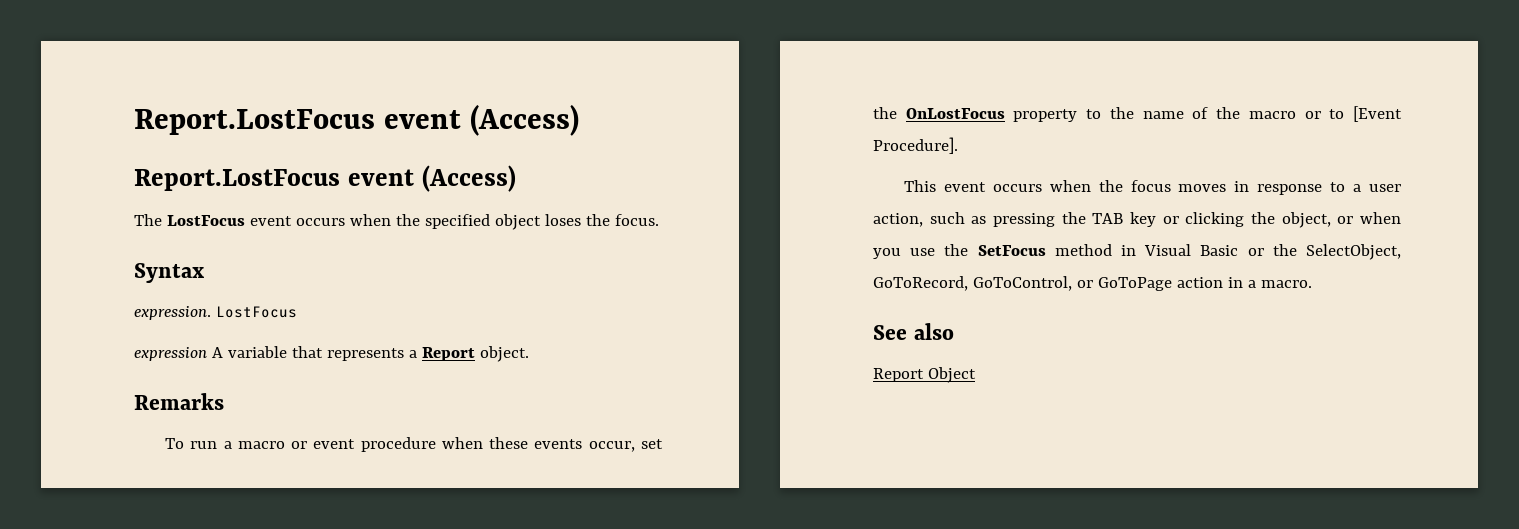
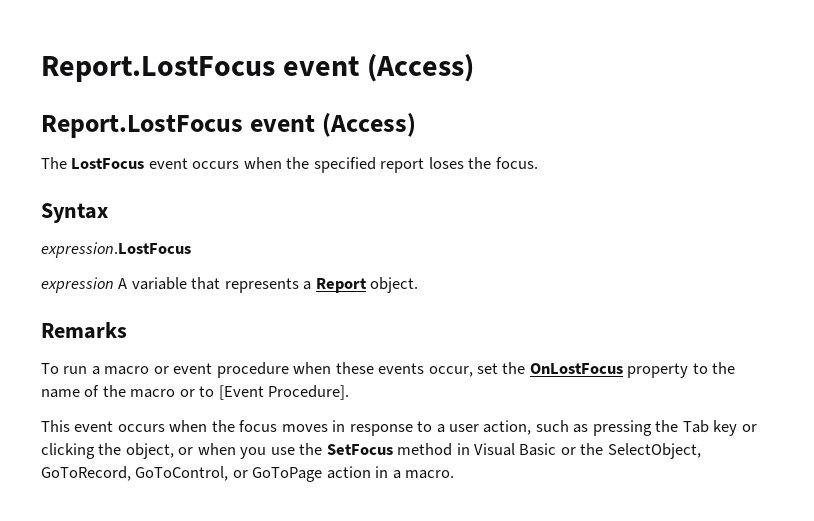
- The LostFocus event occurs when the specified object loses the focus.
+ The LostFocus event occurs when the specified report loses the focus.
- expression. LostFocus
+ expression.LostFocus
- This event occurs when the focus moves in response to a user action, such as pressing the TAB key or clicking the object, or when you use the SetFocus method in Visual Basic or the SelectObject, GoToRecord, GoToControl, or GoToPage action in a macro.
+ This event occurs when the focus moves in response to a user action, such as pressing the Tab key or clicking the object, or when you use the SetFocus method in Visual Basic or the SelectObject, GoToRecord, GoToControl, or GoToPage action in a macro.
- See also
- Report Object

